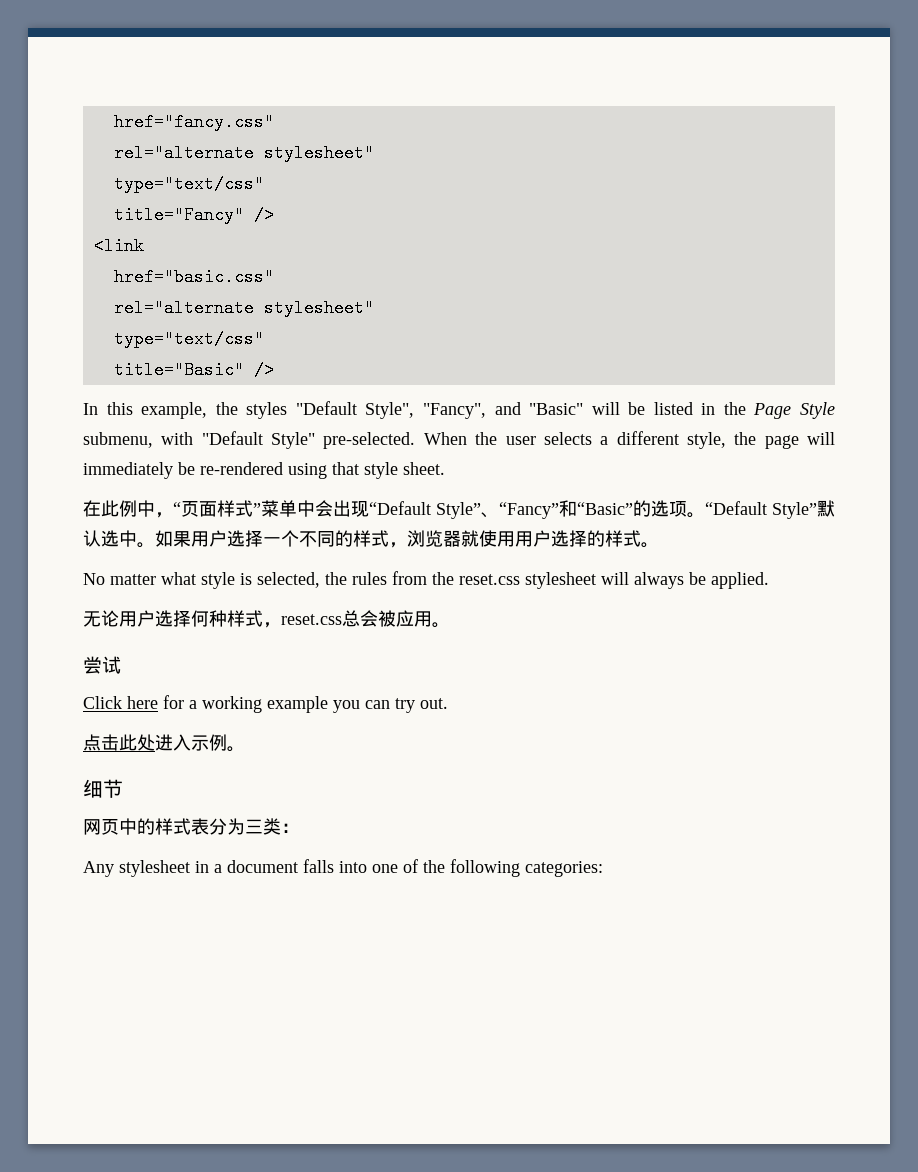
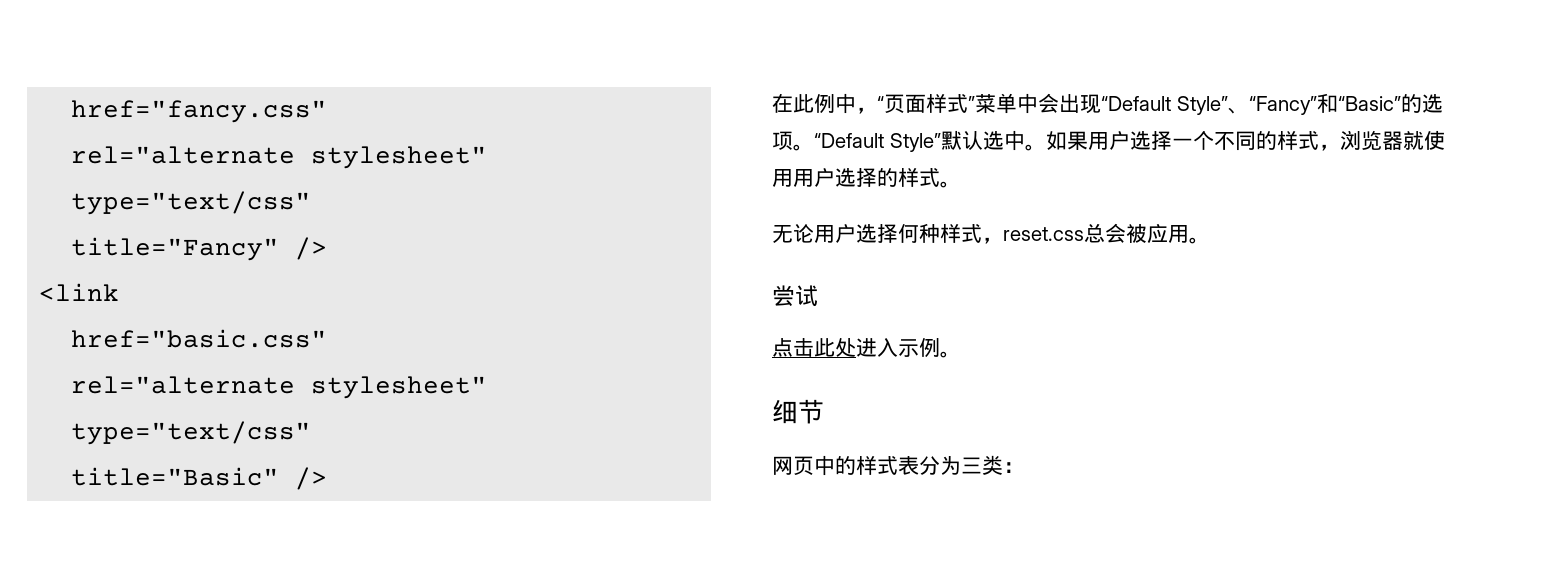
- In this example, the styles "Default Style", "Fancy", and "Basic" will be listed in the Page Style submenu, with "Default Style" pre-selected. When the user selects a different style, the page will immediately be re-rendered using that style sheet.
- No matter what style is selected, the rules from the reset.css stylesheet will always be applied.
- Click here for a working example you can try out.
- Any stylesheet in a document falls into one of the following categories:

